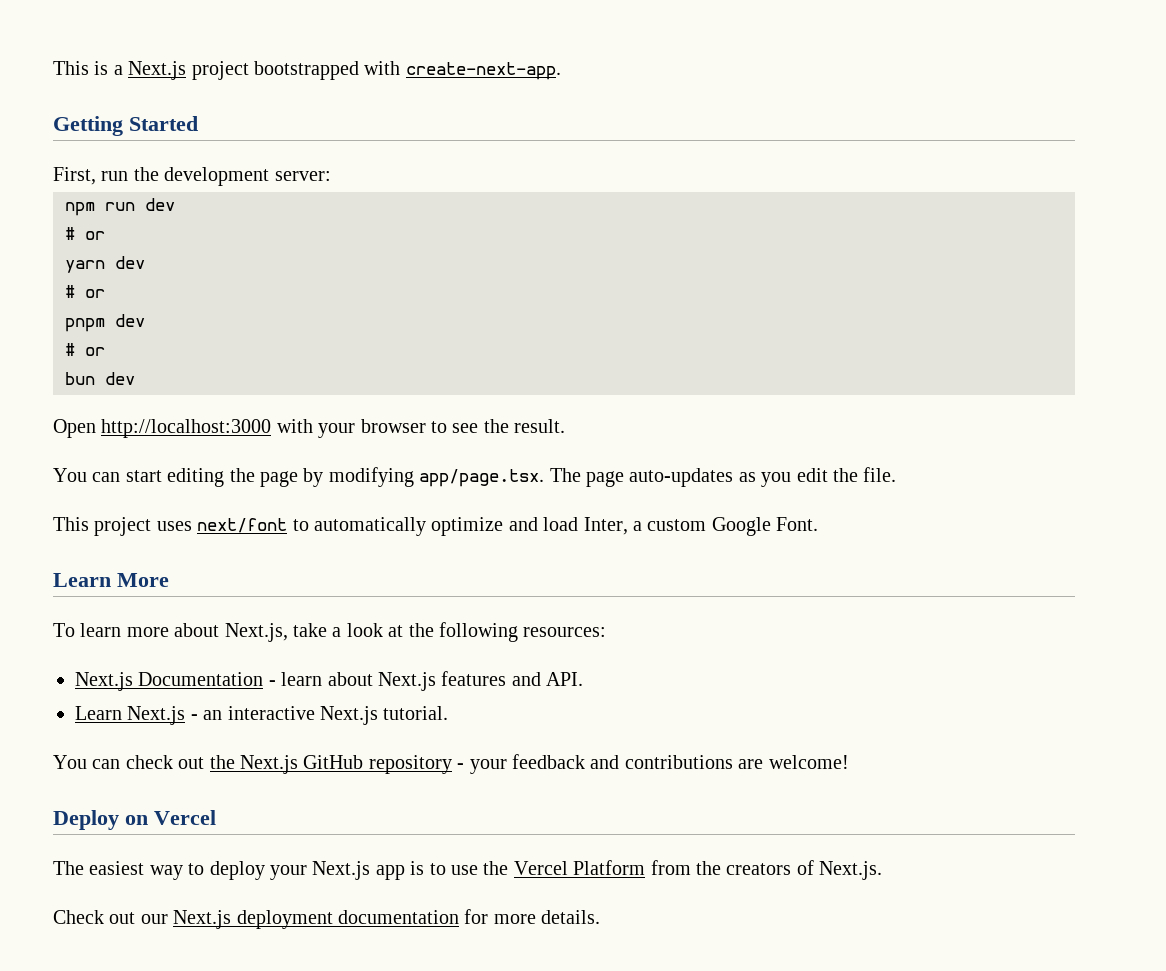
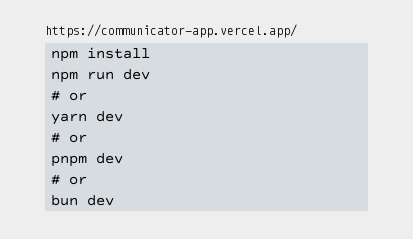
- This is a Next.js project bootstrapped with create-next-app.
- Getting Started
- First, run the development server:
+ https://communicator-app.vercel.app/
+ npm install
- Open http://localhost:3000 with your browser to see the result.
- You can start editing the page by modifying app/page.tsx. The page auto-updates as you edit the file.
- This project uses next/font to automatically optimize and load Inter, a custom Google Font.
- Learn More
- To learn more about Next.js, take a look at the following resources:
- Next.js Documentation - learn about Next.js features and API.
- Learn Next.js - an interactive Next.js tutorial.
- You can check out the Next.js GitHub repository - your feedback and contributions are welcome!
- Deploy on Vercel
- The easiest way to deploy your Next.js app is to use the Vercel Platform from the creators of Next.js.
- Check out our Next.js deployment documentation for more details.

